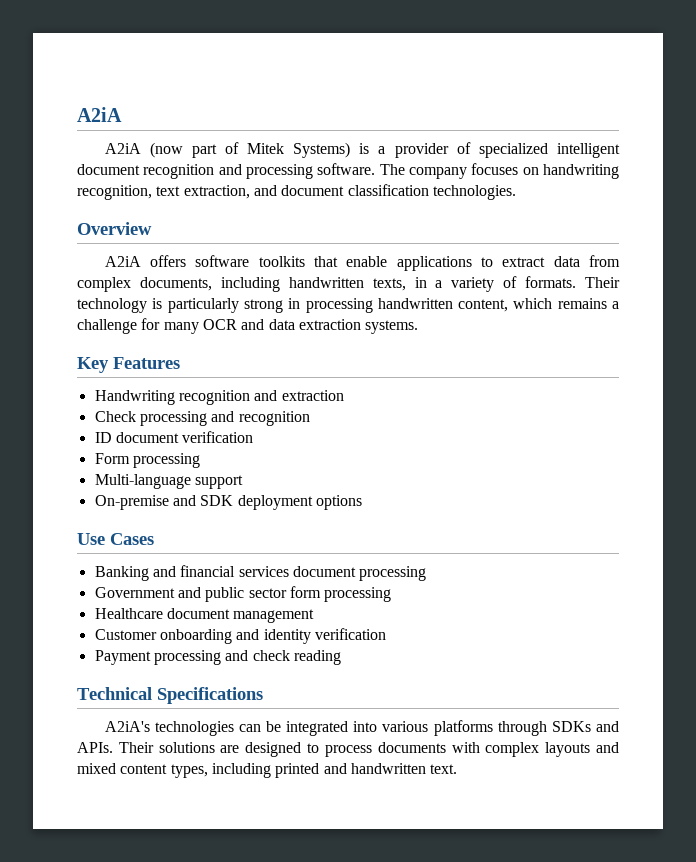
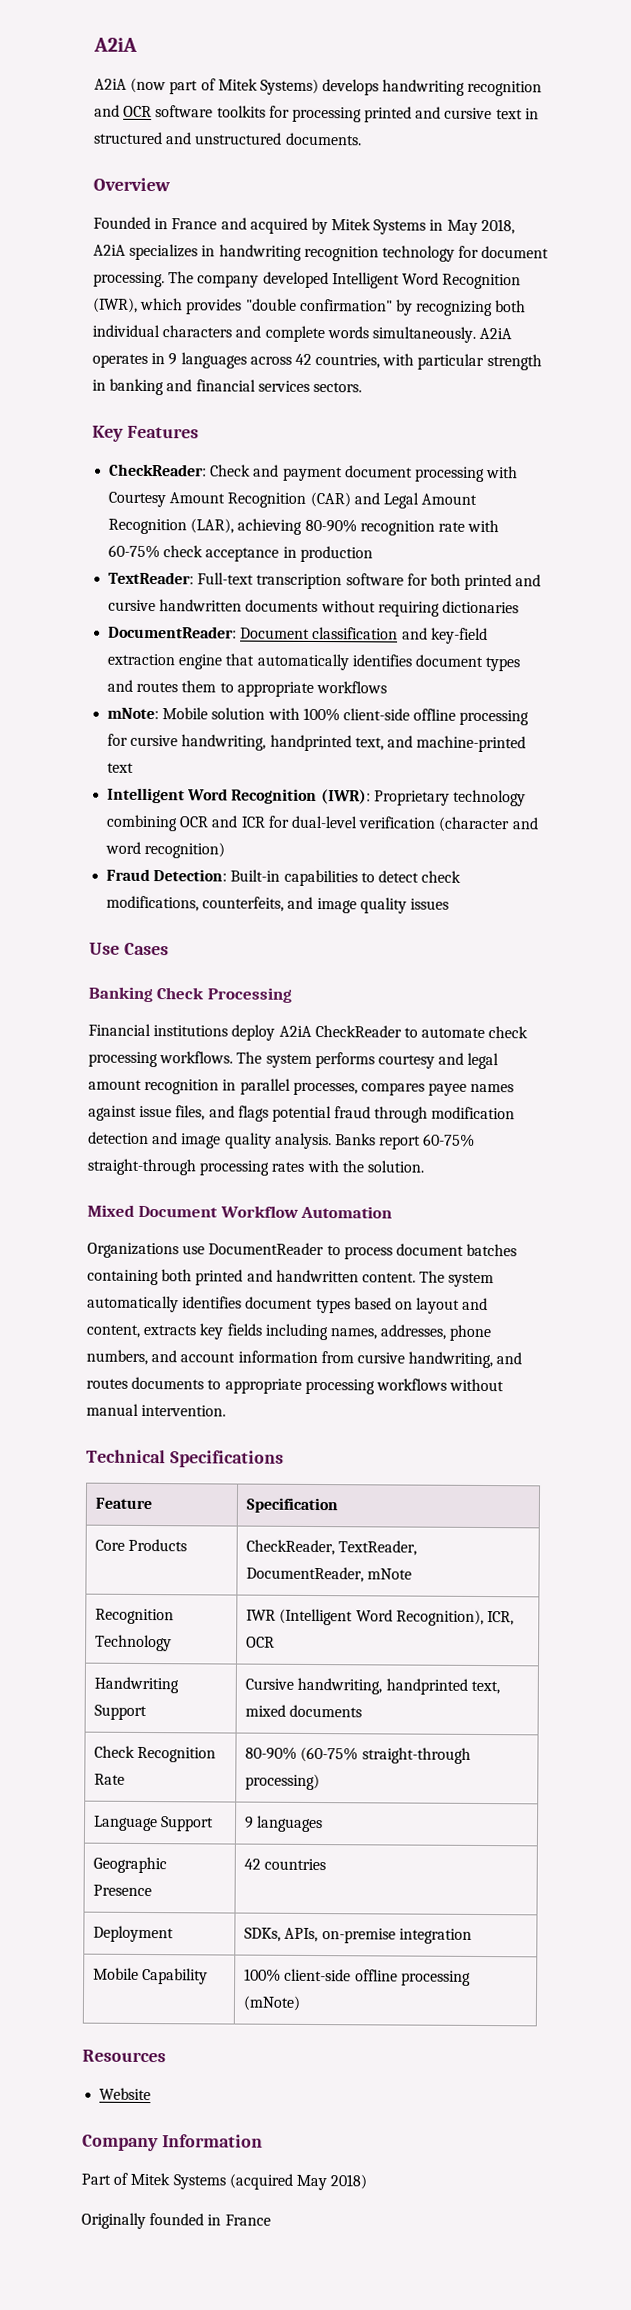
- A2iA (now part of Mitek Systems) is a provider of specialized intelligent document recognition and processing software. The company focuses on handwriting recognition, text extraction, and document classification technologies.
+ A2iA (now part of Mitek Systems) develops handwriting recognition and OCR software toolkits for processing printed and cursive text in structured and unstructured documents.
  Overview
- A2iA offers software toolkits that enable applications to extract data from complex documents, including handwritten texts, in a variety of formats. Their technology is particularly strong in processing handwritten content, which remains a challenge for many OCR and data extraction systems.
+ Founded in France and acquired by Mitek Systems in May 2018, A2iA specializes in handwriting recognition technology for document processing. The company developed Intelligent Word Recognition (IWR), which provides "double confirmation" by recognizing both individual characters and complete words simultaneously. A2iA operates in 9 languages across 42 countries, with particular strength in banking and financial services sectors.
  Key Features
- Handwriting recognition and extraction
- Check processing and recognition
- ID document verification
- Form processing
- Multi-language support
- On-premise and SDK deployment options
+ CheckReader: Check and payment document processing with Courtesy Amount Recognition (CAR) and Legal Amount Recognition (LAR), achieving 80-90% recognition rate with 60-75% check acceptance in production
+ TextReader: Full-text transcription software for both printed and cursive handwritten documents without requiring dictionaries
+ DocumentReader: Document classification and key-field extraction engine that automatically identifies document types and routes them to appropriate workflows
+ mNote: Mobile solution with 100% client-side offline processing for cursive handwriting, handprinted text, and machine-printed text
+ Intelligent Word Recognition (IWR): Proprietary technology combining OCR and ICR for dual-level verification (character and word recognition)
+ Fraud Detection: Built-in capabilities to detect check modifications, counterfeits, and image quality issues
  Use Cases
- Banking and financial services document processing
- Government and public sector form processing
- Healthcare document management
- Customer onboarding and identity verification
- Payment processing and check reading
+ Banking Check Processing
+ Financial institutions deploy A2iA CheckReader to automate check processing workflows. The system performs courtesy and legal amount recognition in parallel processes, compares payee names against issue files, and flags potential fraud through modification detection and image quality analysis. Banks report 60-75% straight-through processing rates with the solution.
+ Mixed Document Workflow Automation
+ Organizations use DocumentReader to process document batches containing both printed and handwritten content. The system automatically identifies document types based on layout and content, extracts key fields including names, addresses, phone numbers, and account information from cursive handwriting, and routes documents to appropriate processing workflows without manual intervention.
  Technical Specifications
- A2iA's technologies can be integrated into various platforms through SDKs and APIs. Their solutions are designed to process documents with complex layouts and mixed content types, including printed and handwritten text.
+ Feature | Specification
+ Core Products | CheckReader, TextReader, DocumentReader, mNote
+ Recognition Technology | IWR (Intelligent Word Recognition), ICR, OCR
+ Handwriting Support | Cursive handwriting, handprinted text, mixed documents
+ Check Recognition Rate | 80-90% (60-75% straight-through processing)
+ Language Support | 9 languages
+ Geographic Presence | 42 countries
+ Deployment | SDKs, APIs, on-premise integration
+ Mobile Capability | 100% client-side offline processing (mNote)
+ Resources
+ Website
+ Company Information
+ Part of Mitek Systems (acquired May 2018)
+ Originally founded in France

